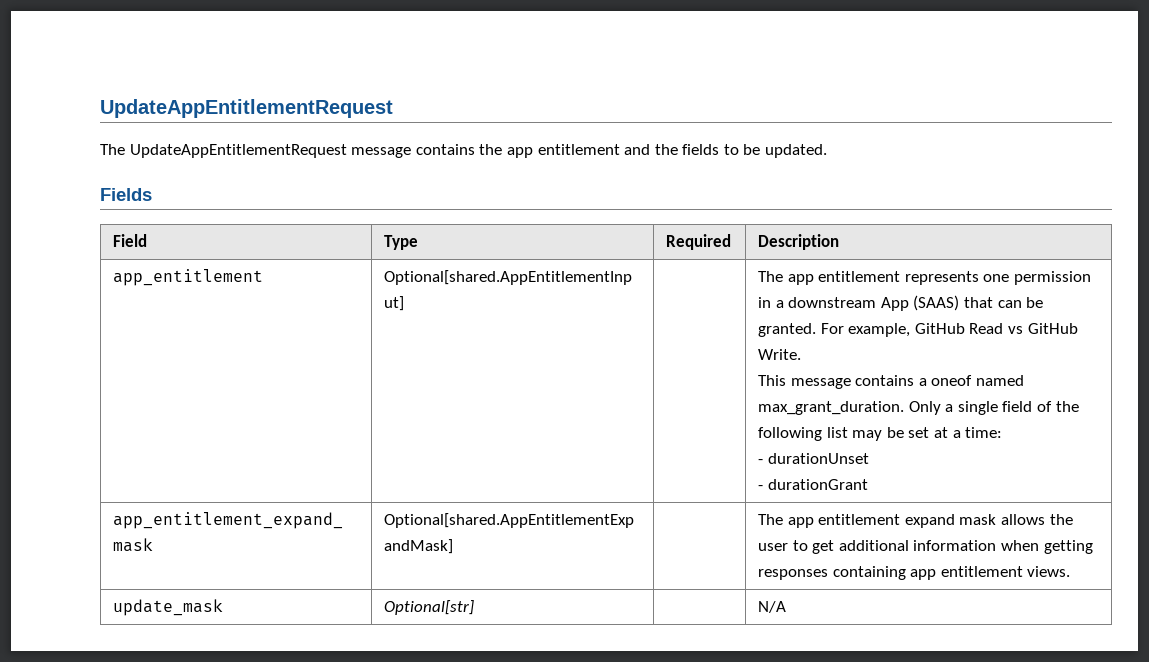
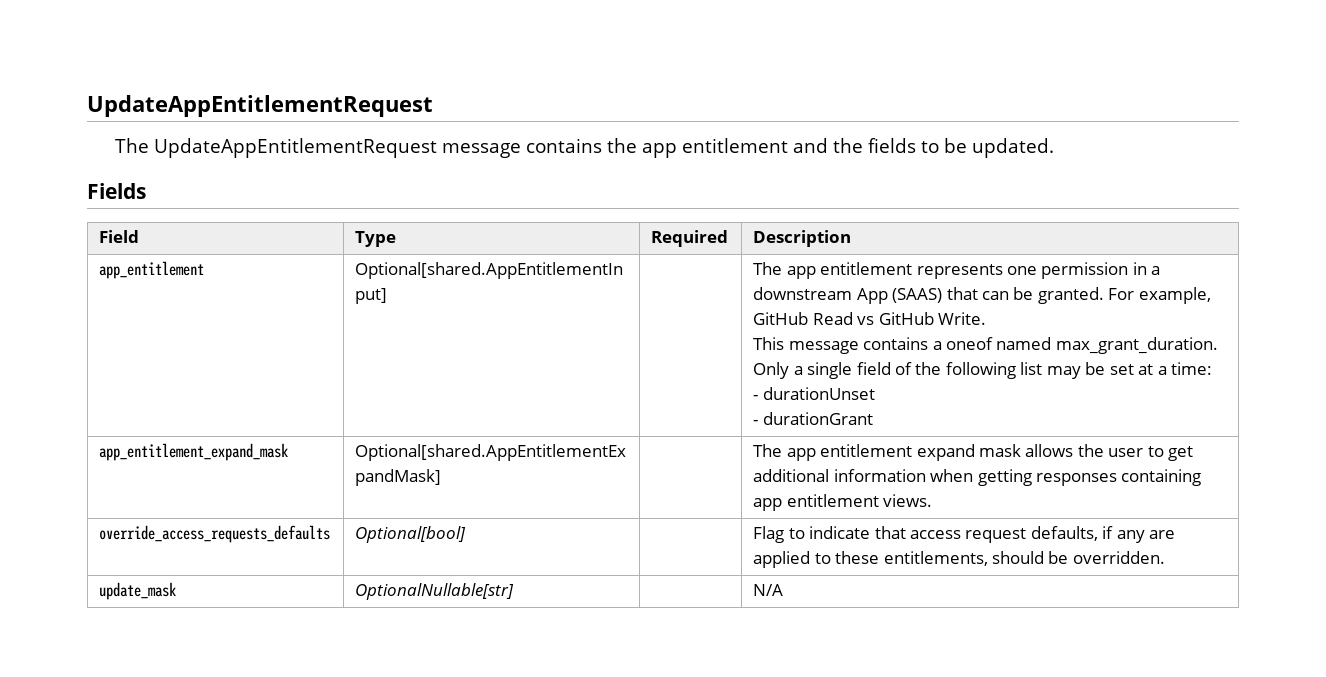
+ override_access_requests_defaults | Optional[bool] | | Flag to indicate that access request defaults, if any are applied to these entitlements, should be overridden.
- update_mask | Optional[str] | | N/A
+ update_mask | OptionalNullable[str] | | N/A

